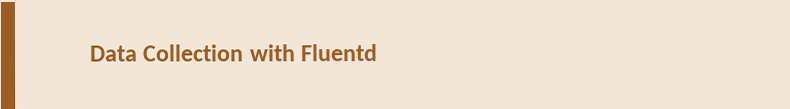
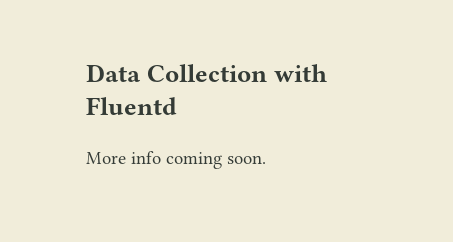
+ More info coming soon.

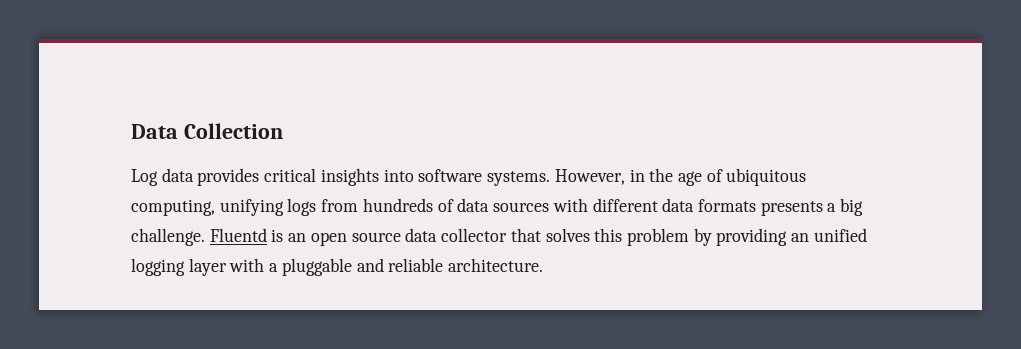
- Data Collection with Fluentd
- More info coming soon.
+ Data Collection
+ Log data provides critical insights into software systems. However, in the age of ubiquitous computing, unifying logs from hundreds of data sources with different data formats presents a big challenge. Fluentd is an open source data collector that solves this problem by providing an unified logging layer with a pluggable and reliable architecture.

